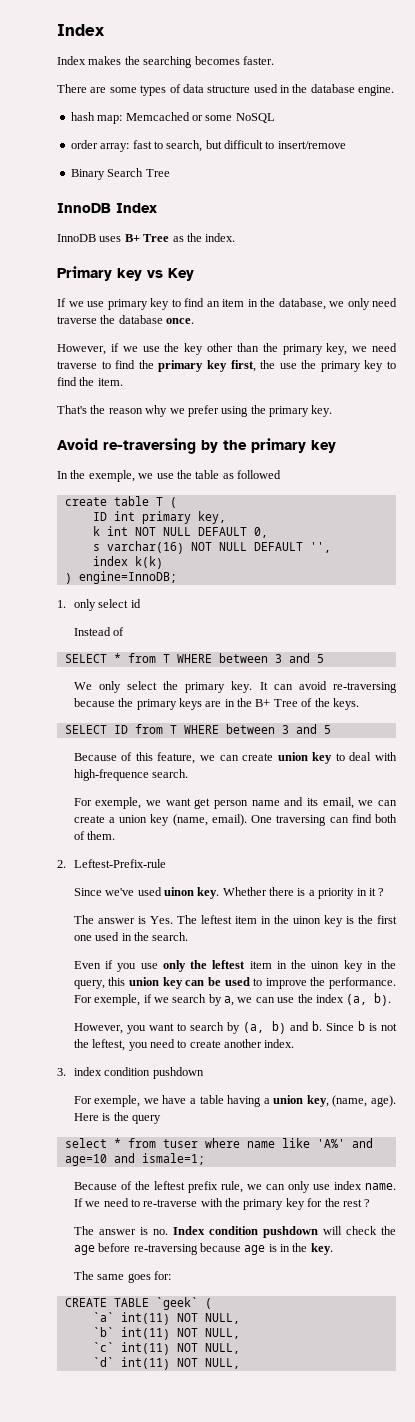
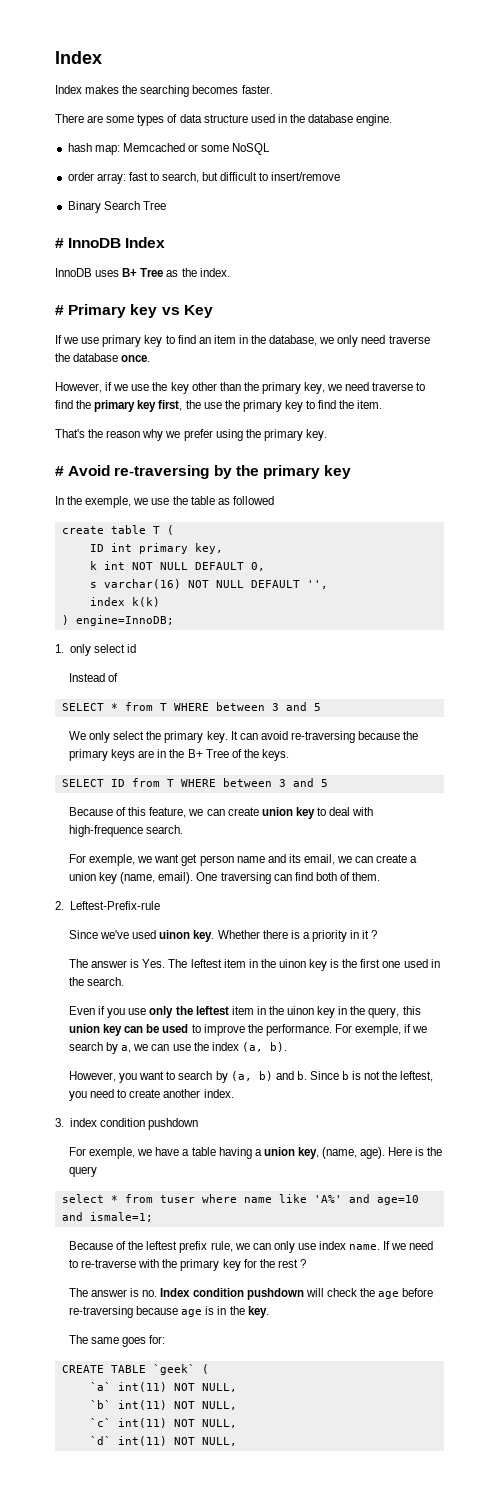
- InnoDB Index
+ # InnoDB Index
- Primary key vs Key
+ # Primary key vs Key
- Avoid re-traversing by the primary key
+ # Avoid re-traversing by the primary key

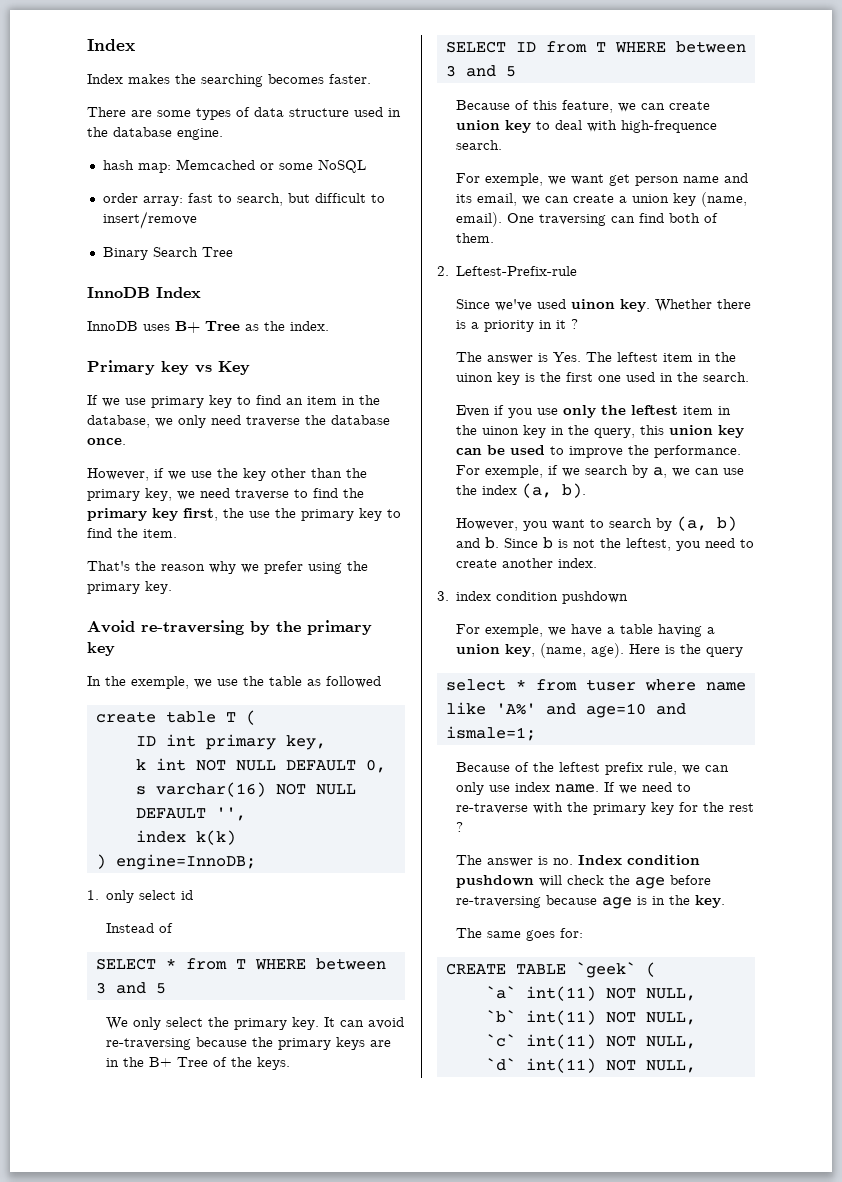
- # InnoDB Index
+ InnoDB Index
- # Primary key vs Key
+ Primary key vs Key
- # Avoid re-traversing by the primary key
+ Avoid re-traversing by the primary key

